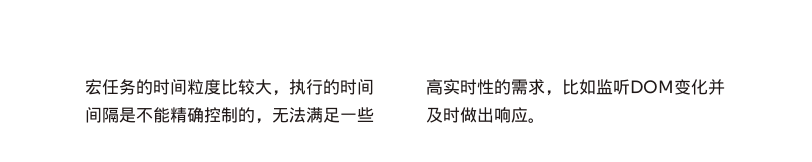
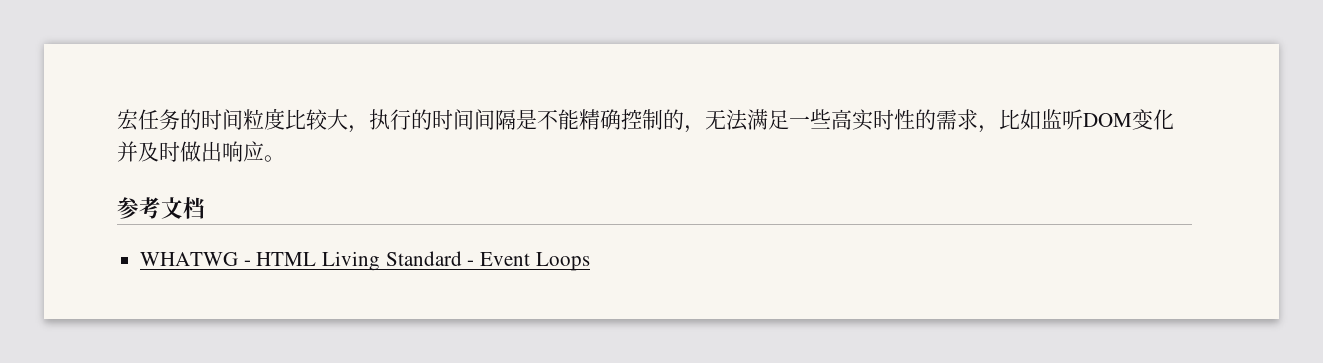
+ 参考文档
+ WHATWG - HTML Living Standard - Event Loops

